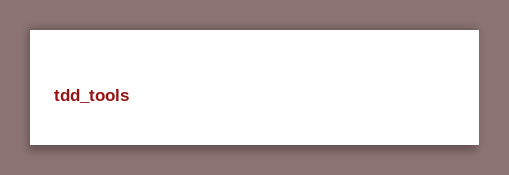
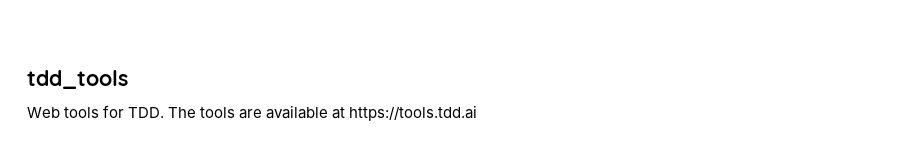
+ Web tools for TDD. The tools are available at https://tools.tdd.ai

